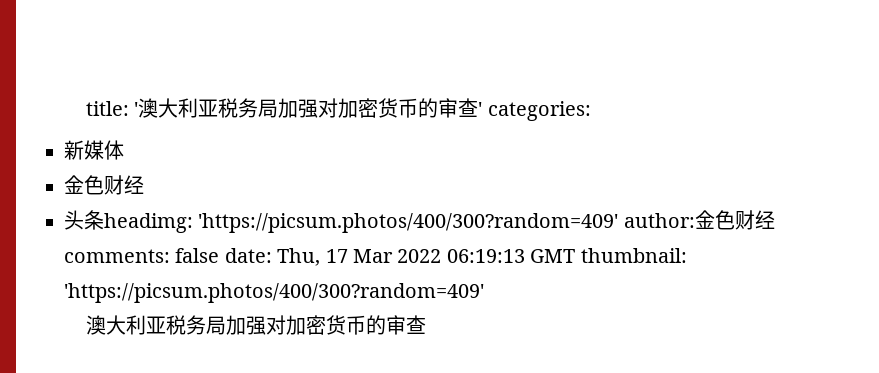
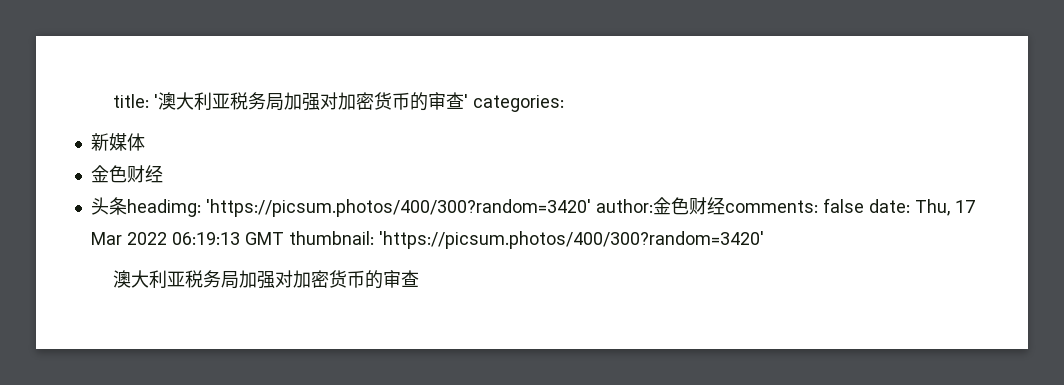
- 头条headimg: 'https://picsum.photos/400/300?random=409' author:金色财经comments: false date: Thu, 17 Mar 2022 06:19:13 GMT thumbnail: 'https://picsum.photos/400/300?random=409'
+ 头条headimg: 'https://picsum.photos/400/300?random=3420' author:金色财经comments: false date: Thu, 17 Mar 2022 06:19:13 GMT thumbnail: 'https://picsum.photos/400/300?random=3420'

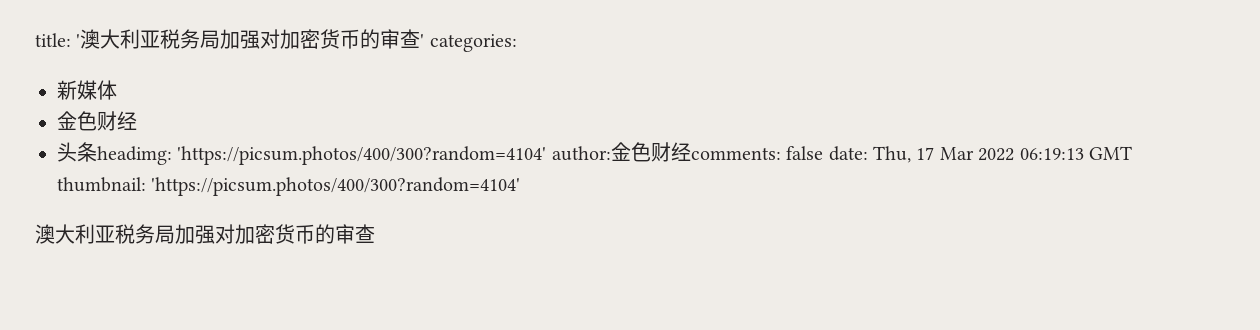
- 头条headimg: 'https://picsum.photos/400/300?random=3420' author:金色财经comments: false date: Thu, 17 Mar 2022 06:19:13 GMT thumbnail: 'https://picsum.photos/400/300?random=3420'
+ 头条headimg: 'https://picsum.photos/400/300?random=4104' author:金色财经comments: false date: Thu, 17 Mar 2022 06:19:13 GMT thumbnail: 'https://picsum.photos/400/300?random=4104'

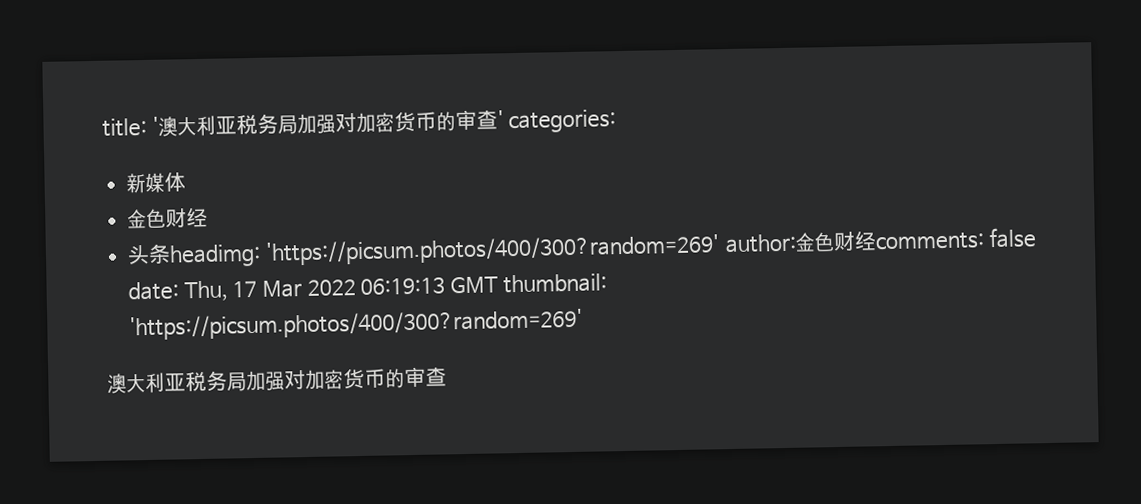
- 头条headimg: 'https://picsum.photos/400/300?random=4104' author:金色财经comments: false date: Thu, 17 Mar 2022 06:19:13 GMT thumbnail: 'https://picsum.photos/400/300?random=4104'
+ 头条headimg: 'https://picsum.photos/400/300?random=269' author:金色财经comments: false date: Thu, 17 Mar 2022 06:19:13 GMT thumbnail: 'https://picsum.photos/400/300?random=269'

